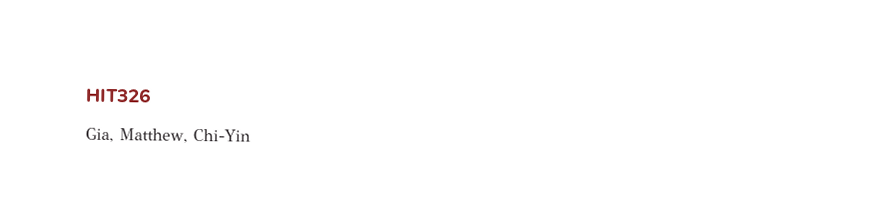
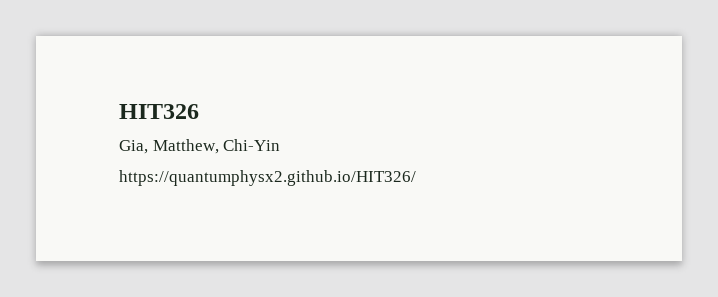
+ https://quantumphysx2.github.io/HIT326/

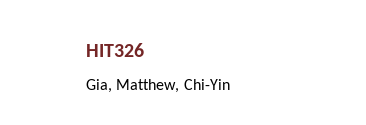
- https://quantumphysx2.github.io/HIT326/

